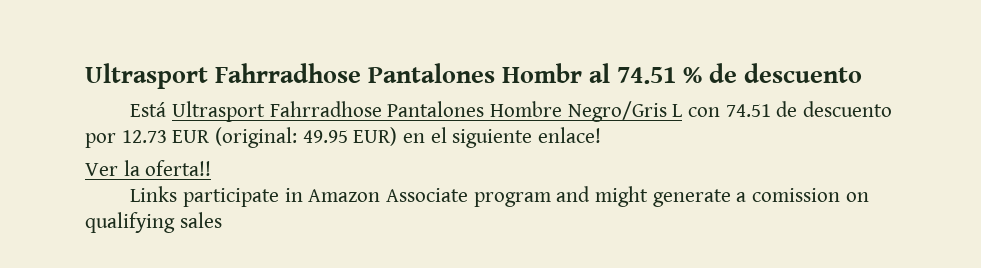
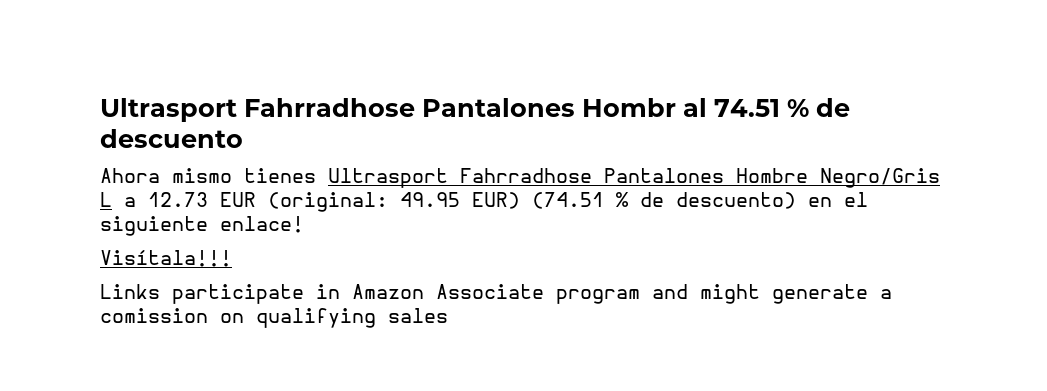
- Está Ultrasport Fahrradhose Pantalones Hombre Negro/Gris L con 74.51 de descuento por 12.73 EUR (original: 49.95 EUR) en el siguiente enlace!
+ Ahora mismo tienes Ultrasport Fahrradhose Pantalones Hombre Negro/Gris L a 12.73 EUR (original: 49.95 EUR) (74.51 % de descuento) en el siguiente enlace!
- Ver la oferta!!
+ Visítala!!!

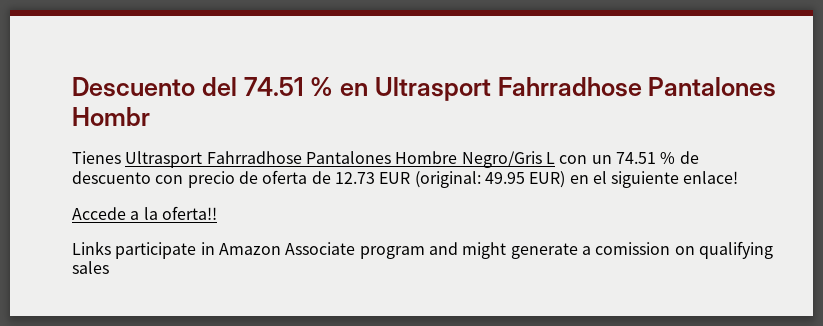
- Ultrasport Fahrradhose Pantalones Hombr al 74.51 % de descuento
- Ahora mismo tienes Ultrasport Fahrradhose Pantalones Hombre Negro/Gris L a 12.73 EUR (original: 49.95 EUR) (74.51 % de descuento) en el siguiente enlace!
+ Descuento del 74.51 % en Ultrasport Fahrradhose Pantalones Hombr
+ Tienes Ultrasport Fahrradhose Pantalones Hombre Negro/Gris L con un 74.51 % de descuento con precio de oferta de 12.73 EUR (original: 49.95 EUR) en el siguiente enlace!
- Visítala!!!
+ Accede a la oferta!!

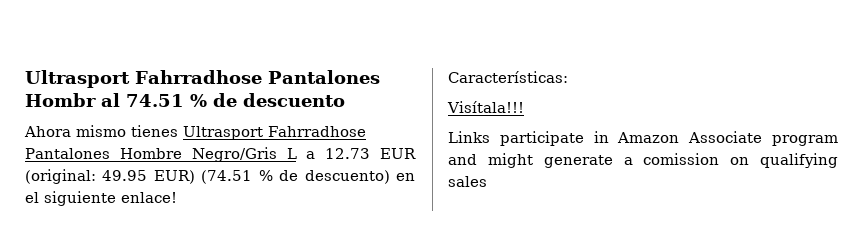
- Descuento del 74.51 % en Ultrasport Fahrradhose Pantalones Hombr
- Tienes Ultrasport Fahrradhose Pantalones Hombre Negro/Gris L con un 74.51 % de descuento con precio de oferta de 12.73 EUR (original: 49.95 EUR) en el siguiente enlace!
+ Ultrasport Fahrradhose Pantalones Hombr al 74.51 % de descuento
+ Ahora mismo tienes Ultrasport Fahrradhose Pantalones Hombre Negro/Gris L a 12.73 EUR (original: 49.95 EUR) (74.51 % de descuento) en el siguiente enlace!
- Accede a la oferta!!
+ Características:
+ Visítala!!!

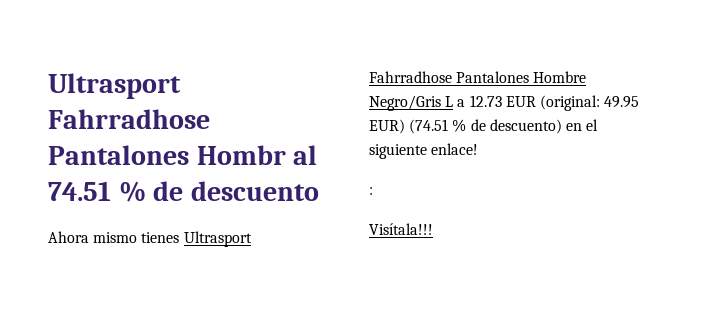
- Características:
+ :
- Links participate in Amazon Associate program and might generate a comission on qualifying sales

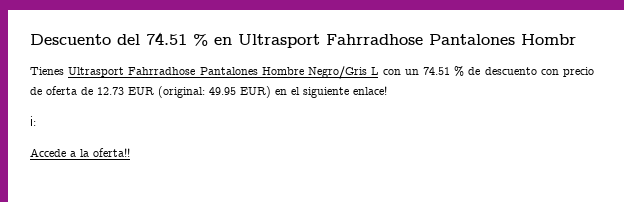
- Ultrasport Fahrradhose Pantalones Hombr al 74.51 % de descuento
- Ahora mismo tienes Ultrasport Fahrradhose Pantalones Hombre Negro/Gris L a 12.73 EUR (original: 49.95 EUR) (74.51 % de descuento) en el siguiente enlace!
+ Descuento del 74.51 % en Ultrasport Fahrradhose Pantalones Hombr
+ Tienes Ultrasport Fahrradhose Pantalones Hombre Negro/Gris L con un 74.51 % de descuento con precio de oferta de 12.73 EUR (original: 49.95 EUR) en el siguiente enlace!
- :
- Visítala!!!
+ ℹ:
+ Accede a la oferta!!

